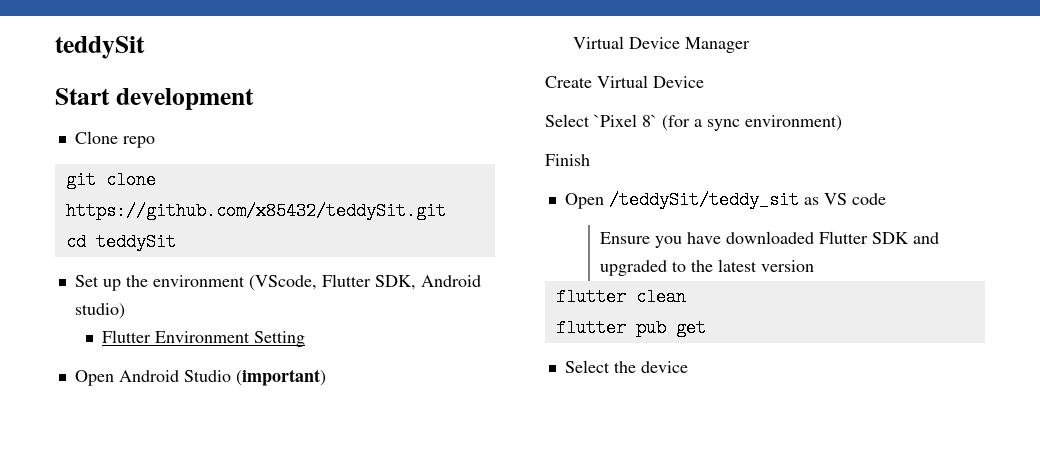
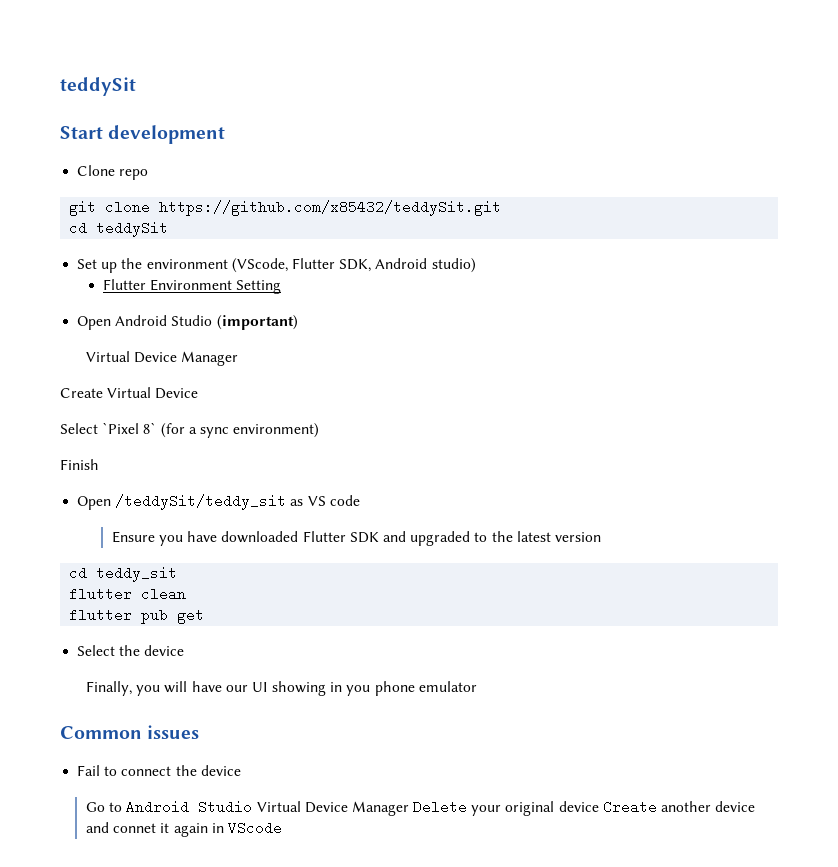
+ cd teddy_sit
+ Finally, you will have our UI showing in you phone emulator
+ Common issues
+ Fail to connect the device
+ Go to Android Studio Virtual Device Manager Delete your original device Create another device and connet it again in VScode

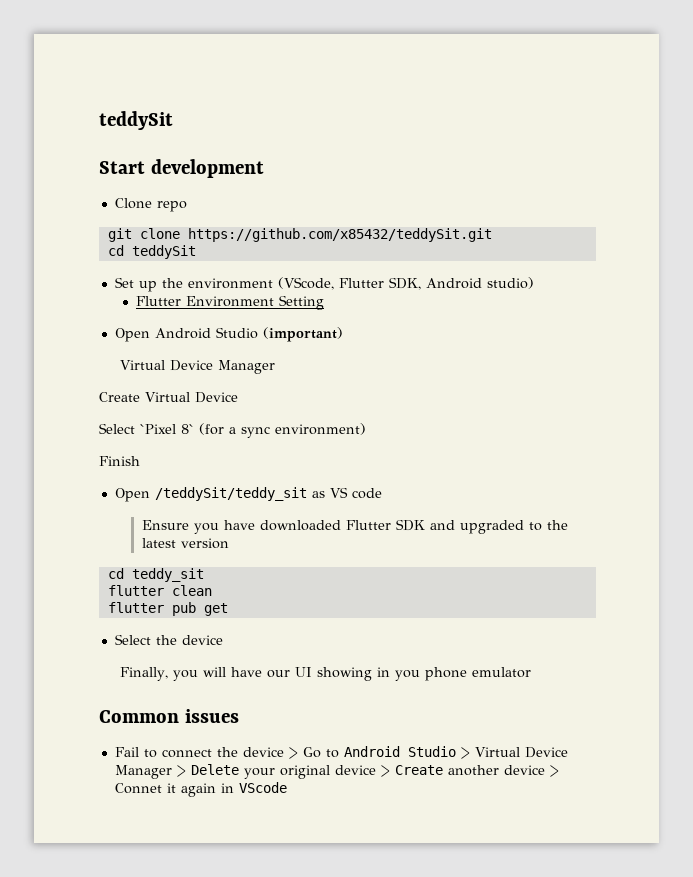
- Fail to connect the device
- Go to Android Studio Virtual Device Manager Delete your original device Create another device and connet it again in VScode
+ Fail to connect the device > Go to Android Studio > Virtual Device Manager > Delete your original device > Create another device > Connet it again in VScode

